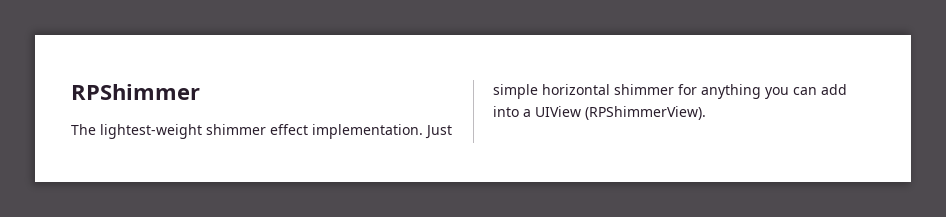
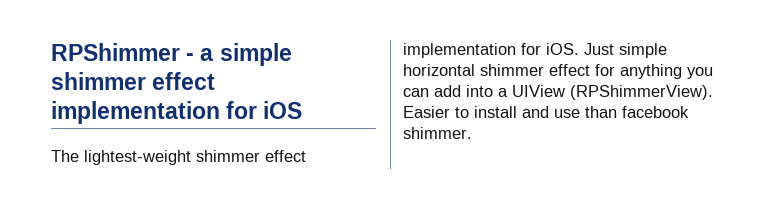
- RPShimmer
+ RPShimmer - a simple shimmer effect implementation for iOS
- The lightest-weight shimmer effect implementation.
+ The lightest-weight shimmer effect implementation for iOS.
- Just simple horizontal shimmer for anything you can add into a UIView (RPShimmerView).
+ Just simple horizontal shimmer effect for anything you can add into a UIView (RPShimmerView).
+ Easier to install and use than facebook shimmer.

